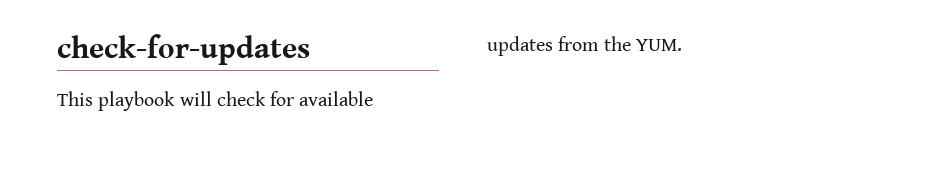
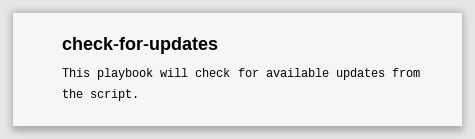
- This playbook will check for available updates from the YUM.
+ This playbook will check for available updates from the script.

